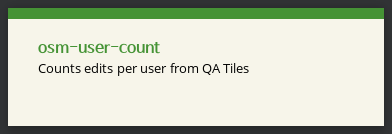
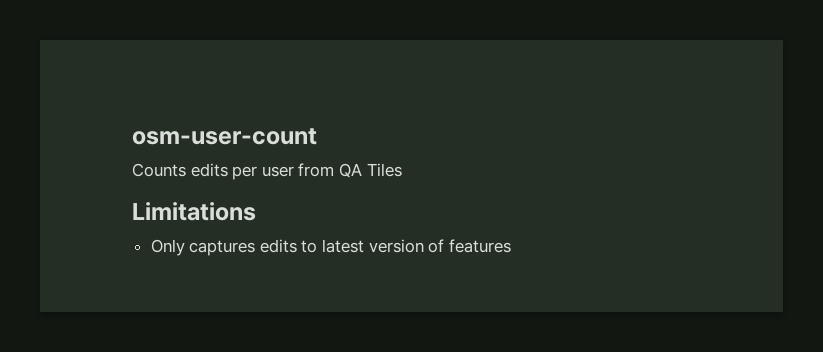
+ Limitations
+ Only captures edits to latest version of features

